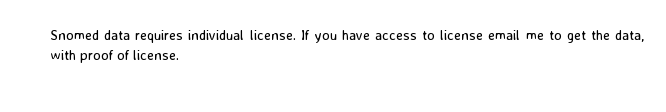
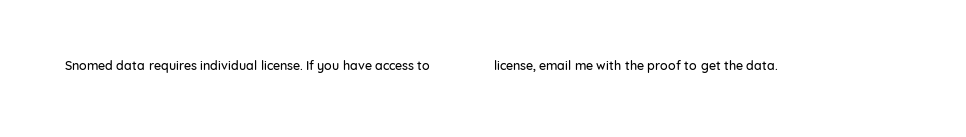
- If you have access to license email me to get the data, with proof of license.
+ If you have access to license, email me with the proof to get the data.

